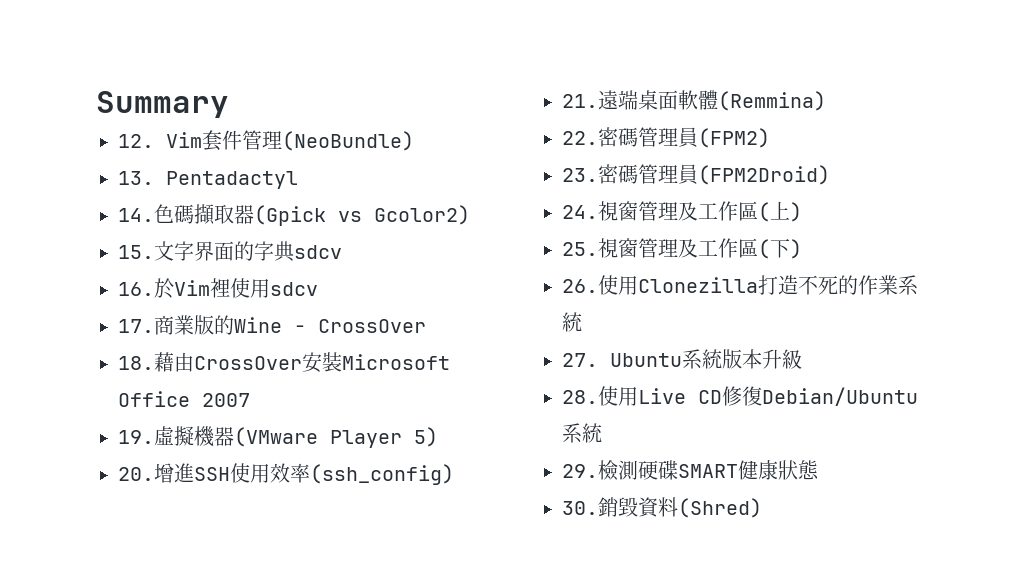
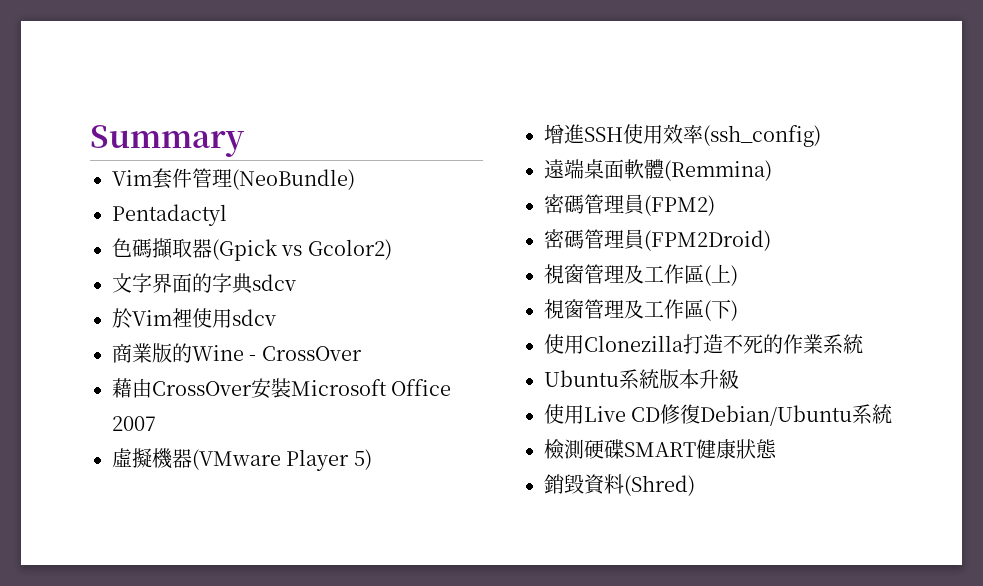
- 12. Vim套件管理(NeoBundle)
+ Vim套件管理(NeoBundle)
- 13. Pentadactyl
+ Pentadactyl
- 14.色碼擷取器(Gpick vs Gcolor2)
+ 色碼擷取器(Gpick vs Gcolor2)
- 15.文字界面的字典sdcv
+ 文字界面的字典sdcv
- 16.於Vim裡使用sdcv
+ 於Vim裡使用sdcv
- 17.商業版的Wine - CrossOver
+ 商業版的Wine - CrossOver
- 18.藉由CrossOver安裝Microsoft Office 2007
+ 藉由CrossOver安裝Microsoft Office 2007
- 19.虛擬機器(VMware Player 5)
+ 虛擬機器(VMware Player 5)
- 20.增進SSH使用效率(ssh_config)
+ 增進SSH使用效率(ssh_config)
- 21.遠端桌面軟體(Remmina)
+ 遠端桌面軟體(Remmina)
- 22.密碼管理員(FPM2)
+ 密碼管理員(FPM2)
- 23.密碼管理員(FPM2Droid)
+ 密碼管理員(FPM2Droid)
- 24.視窗管理及工作區(上)
+ 視窗管理及工作區(上)
- 25.視窗管理及工作區(下)
+ 視窗管理及工作區(下)
- 26.使用Clonezilla打造不死的作業系統
+ 使用Clonezilla打造不死的作業系統
- 27. Ubuntu系統版本升級
+ Ubuntu系統版本升級
- 28.使用Live CD修復Debian/Ubuntu系統
+ 使用Live CD修復Debian/Ubuntu系統
- 29.檢測硬碟SMART健康狀態
+ 檢測硬碟SMART健康狀態
- 30.銷毀資料(Shred)
+ 銷毀資料(Shred)

